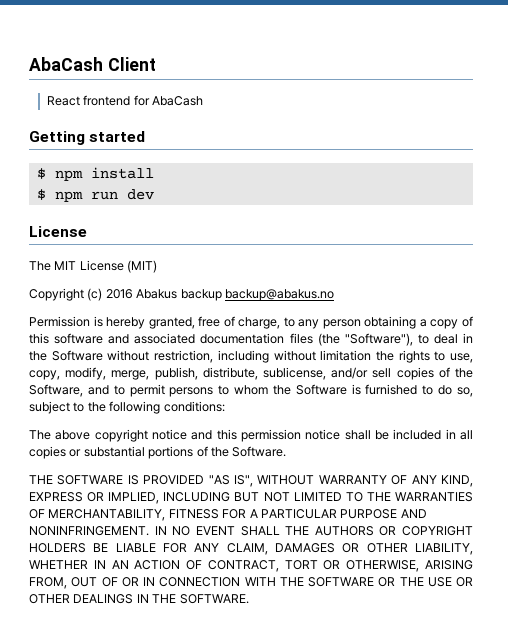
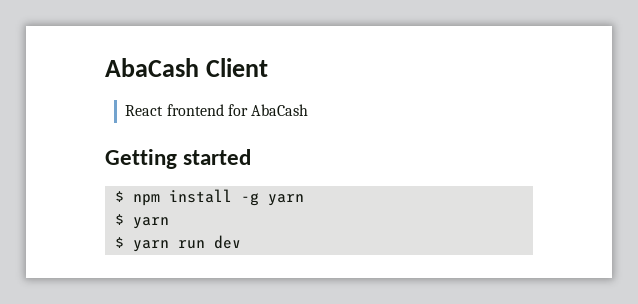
- $ npm install
- $ npm run dev
- License
- The MIT License (MIT)
- Copyright (c) 2016 Abakus backup backup@abakus.no
- Permission is hereby granted, free of charge, to any person obtaining a copy of this software and associated documentation files (the "Software"), to deal in the Software without restriction, including without limitation the rights to use, copy, modify, merge, publish, distribute, sublicense, and/or sell copies of the Software, and to permit persons to whom the Software is furnished to do so, subject to the following conditions:
- The above copyright notice and this permission notice shall be included in all copies or substantial portions of the Software.
- THE SOFTWARE IS PROVIDED "AS IS", WITHOUT WARRANTY OF ANY KIND, EXPRESS OR IMPLIED, INCLUDING BUT NOT LIMITED TO THE WARRANTIES OF MERCHANTABILITY, FITNESS FOR A PARTICULAR PURPOSE AND NONINFRINGEMENT. IN NO EVENT SHALL THE AUTHORS OR COPYRIGHT HOLDERS BE LIABLE FOR ANY CLAIM, DAMAGES OR OTHER LIABILITY, WHETHER IN AN ACTION OF CONTRACT, TORT OR OTHERWISE, ARISING FROM, OUT OF OR IN CONNECTION WITH THE SOFTWARE OR THE USE OR OTHER DEALINGS IN THE SOFTWARE.
+ $ npm install -g yarn
+ $ yarn
+ $ yarn run dev

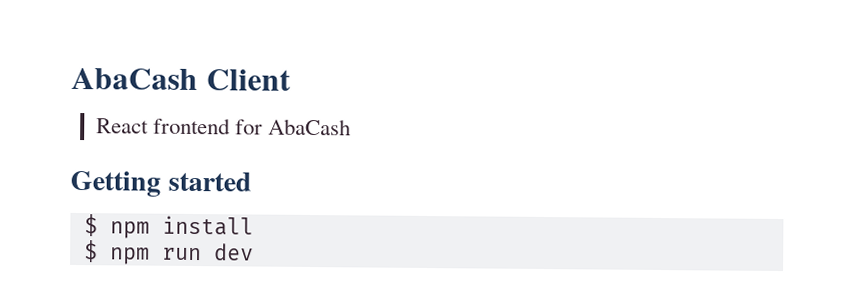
- $ npm install -g yarn
- $ yarn
- $ yarn run dev
+ $ npm install
+ $ npm run dev

